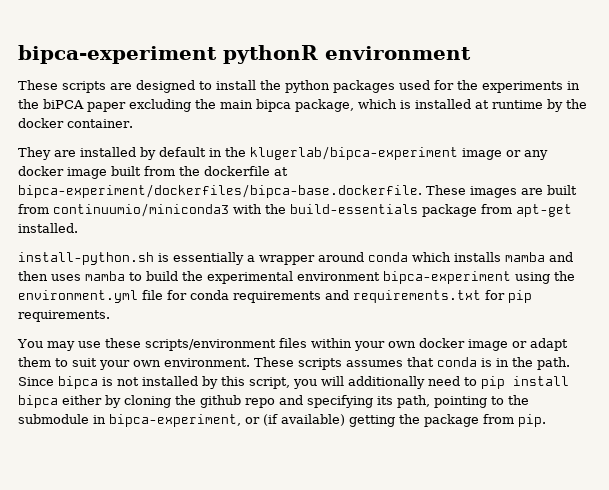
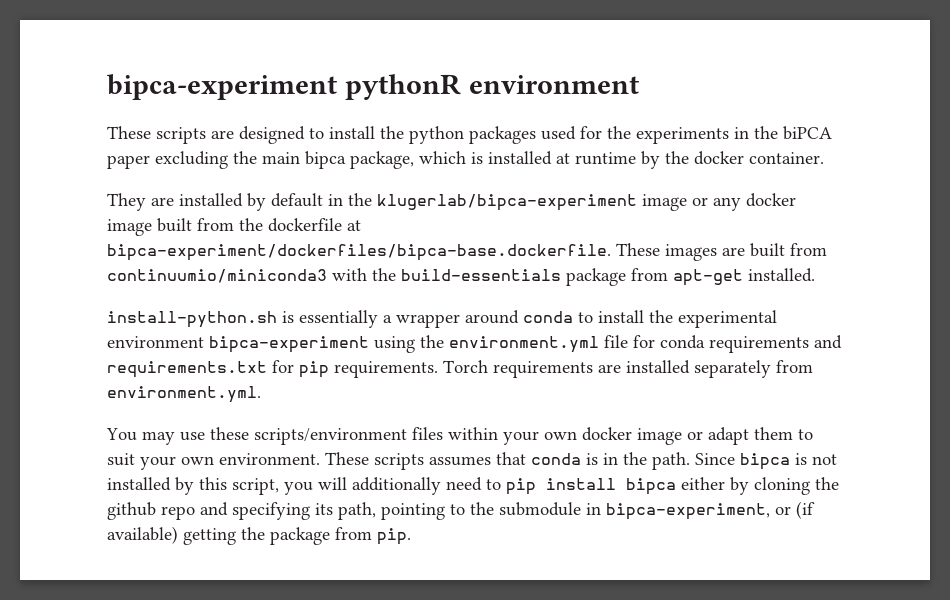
- install-python.sh is essentially a wrapper around conda which installs mamba and then uses mamba to build the experimental environment bipca-experiment using the environment.yml file for conda requirements and requirements.txt for pip requirements.
+ install-python.sh is essentially a wrapper around conda to install the experimental environment bipca-experiment using the environment.yml file for conda requirements and requirements.txt for pip requirements. Torch requirements are installed separately from environment.yml.

